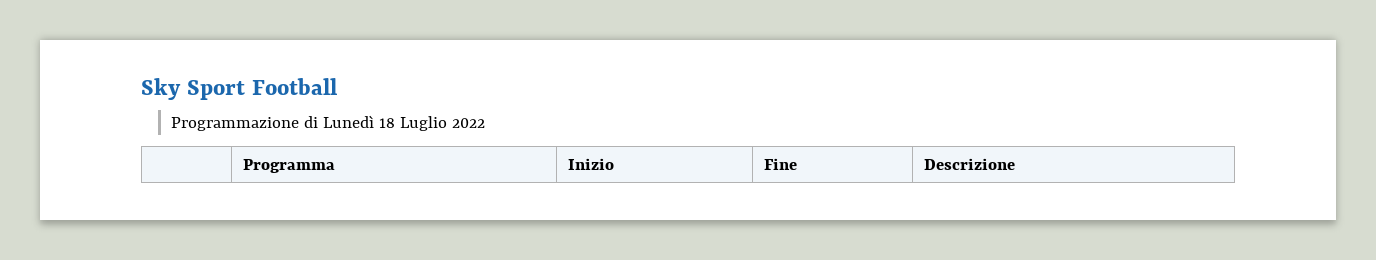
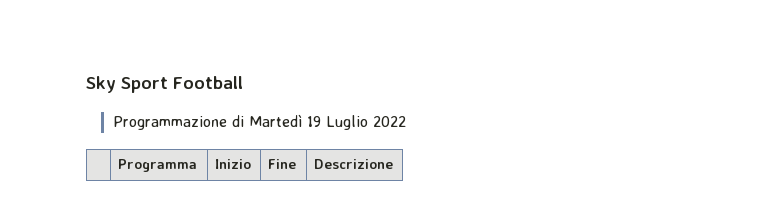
- Programmazione di Lunedì 18 Luglio 2022
+ Programmazione di Martedì 19 Luglio 2022

